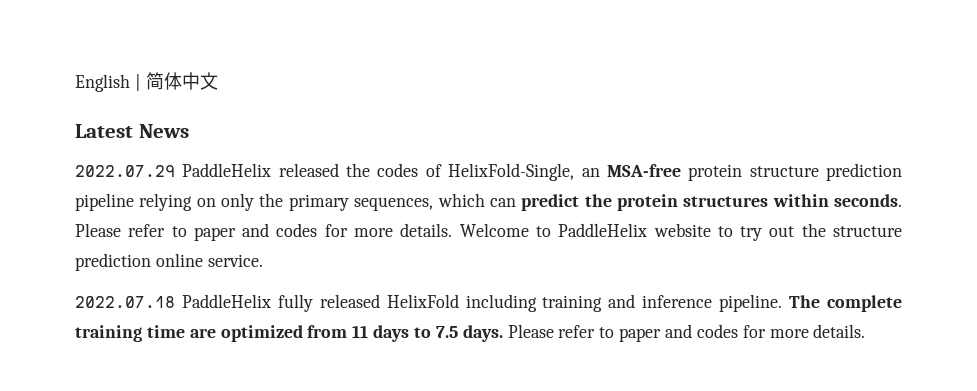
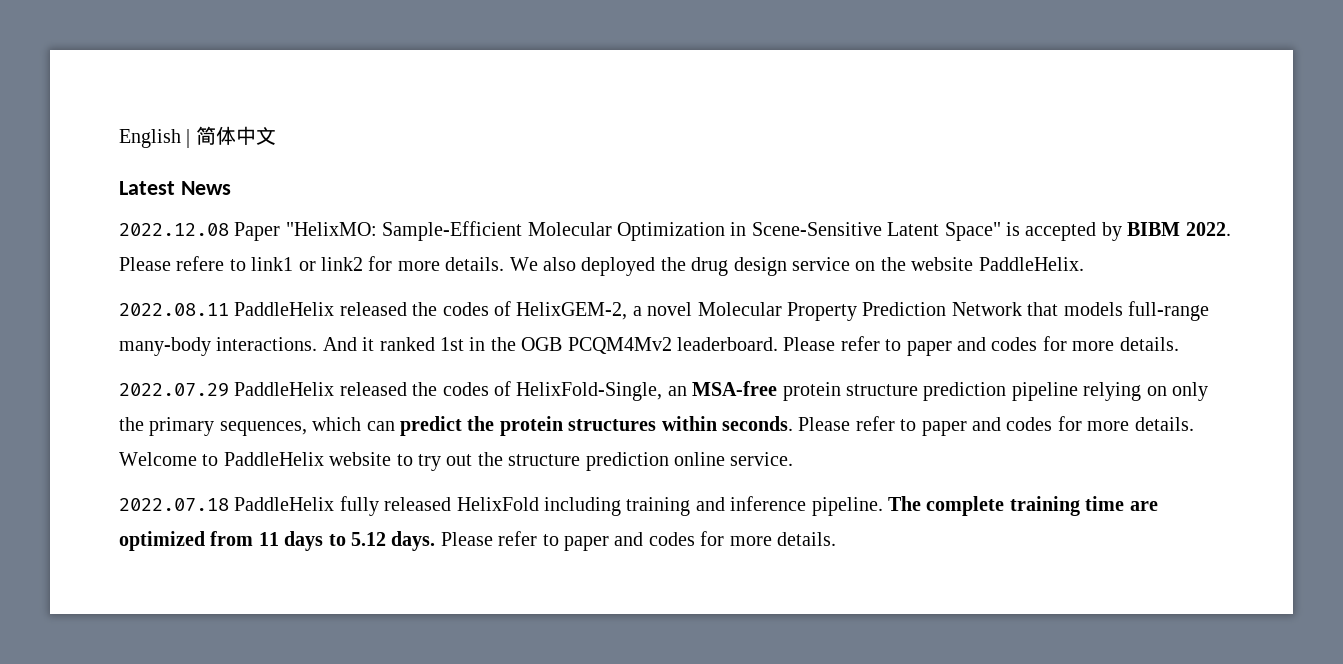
+ 2022.12.08 Paper "HelixMO: Sample-Efficient Molecular Optimization in Scene-Sensitive Latent Space" is accepted by BIBM 2022. Please refere to link1 or link2 for more details. We also deployed the drug design service on the website PaddleHelix.
+ 2022.08.11 PaddleHelix released the codes of HelixGEM-2, a novel Molecular Property Prediction Network that models full-range many-body interactions. And it ranked 1st in the OGB PCQM4Mv2 leaderboard. Please refer to paper and codes for more details.
- The complete training time are optimized from 11 days to 7.5 days.
+ The complete training time are optimized from 11 days to 5.12 days.

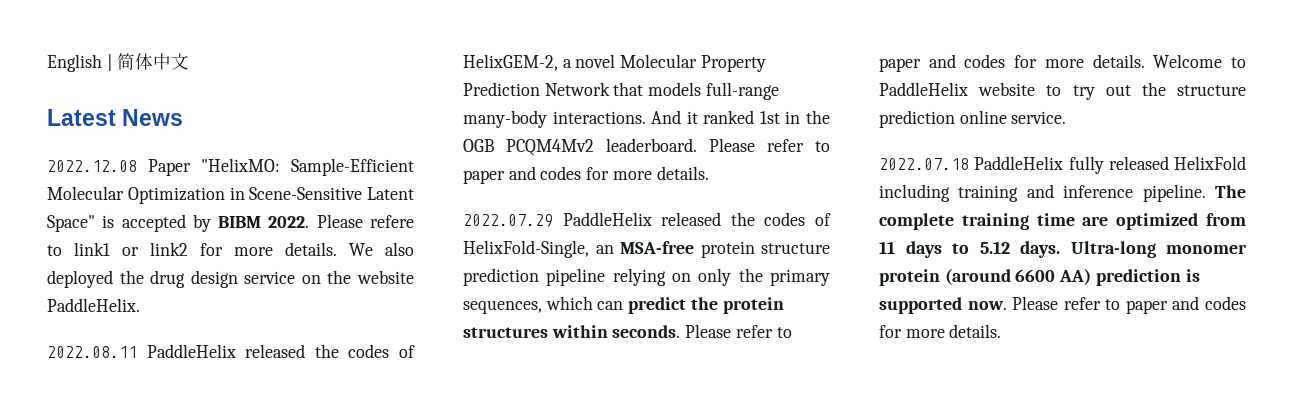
+ Ultra-long monomer protein (around 6600 AA) prediction is supported now.

